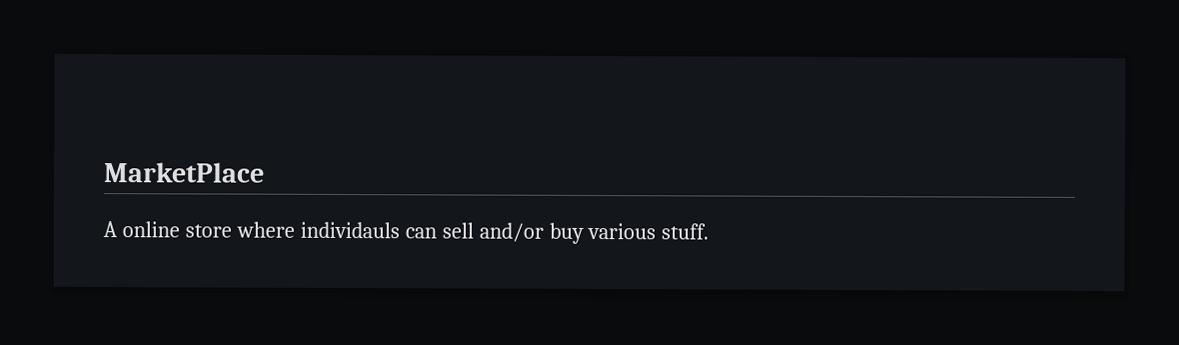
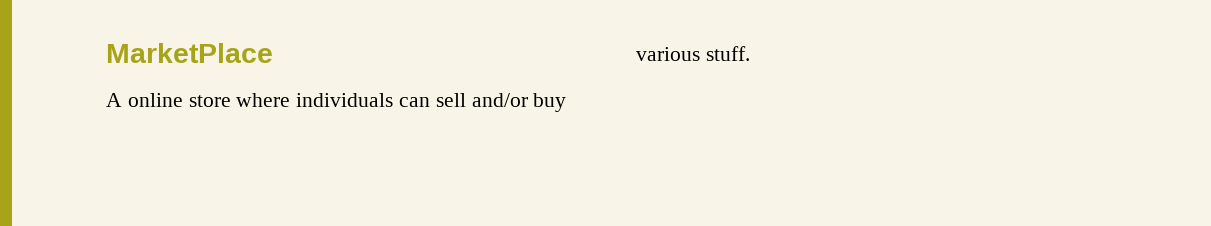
- A online store where individauls can sell and/or buy various stuff.
+ A online store where individuals can sell and/or buy various stuff.

